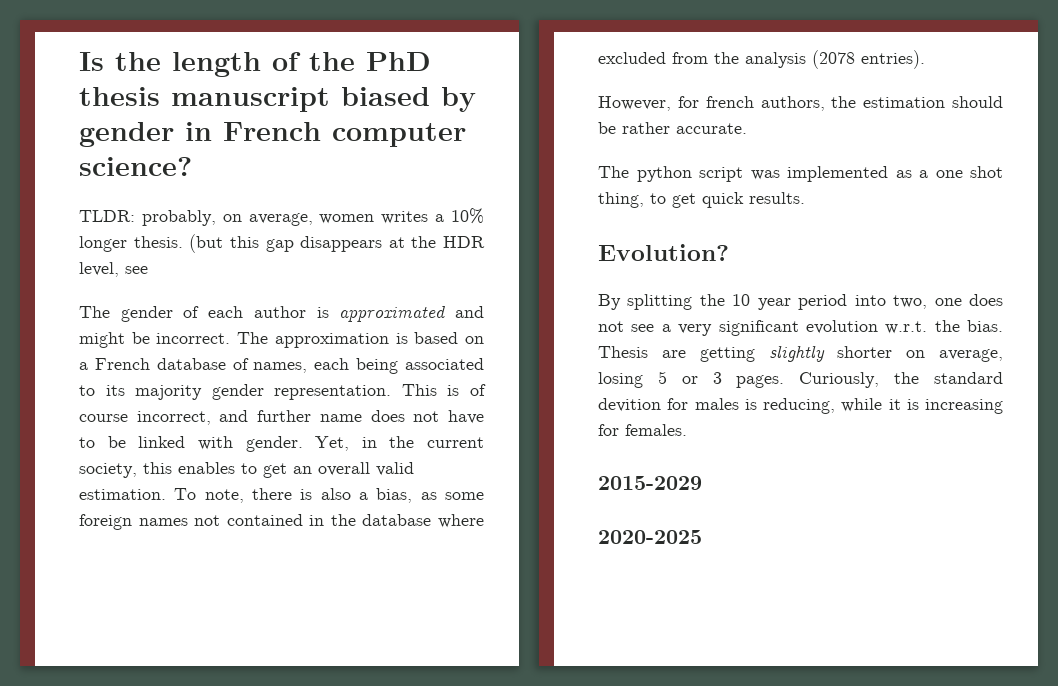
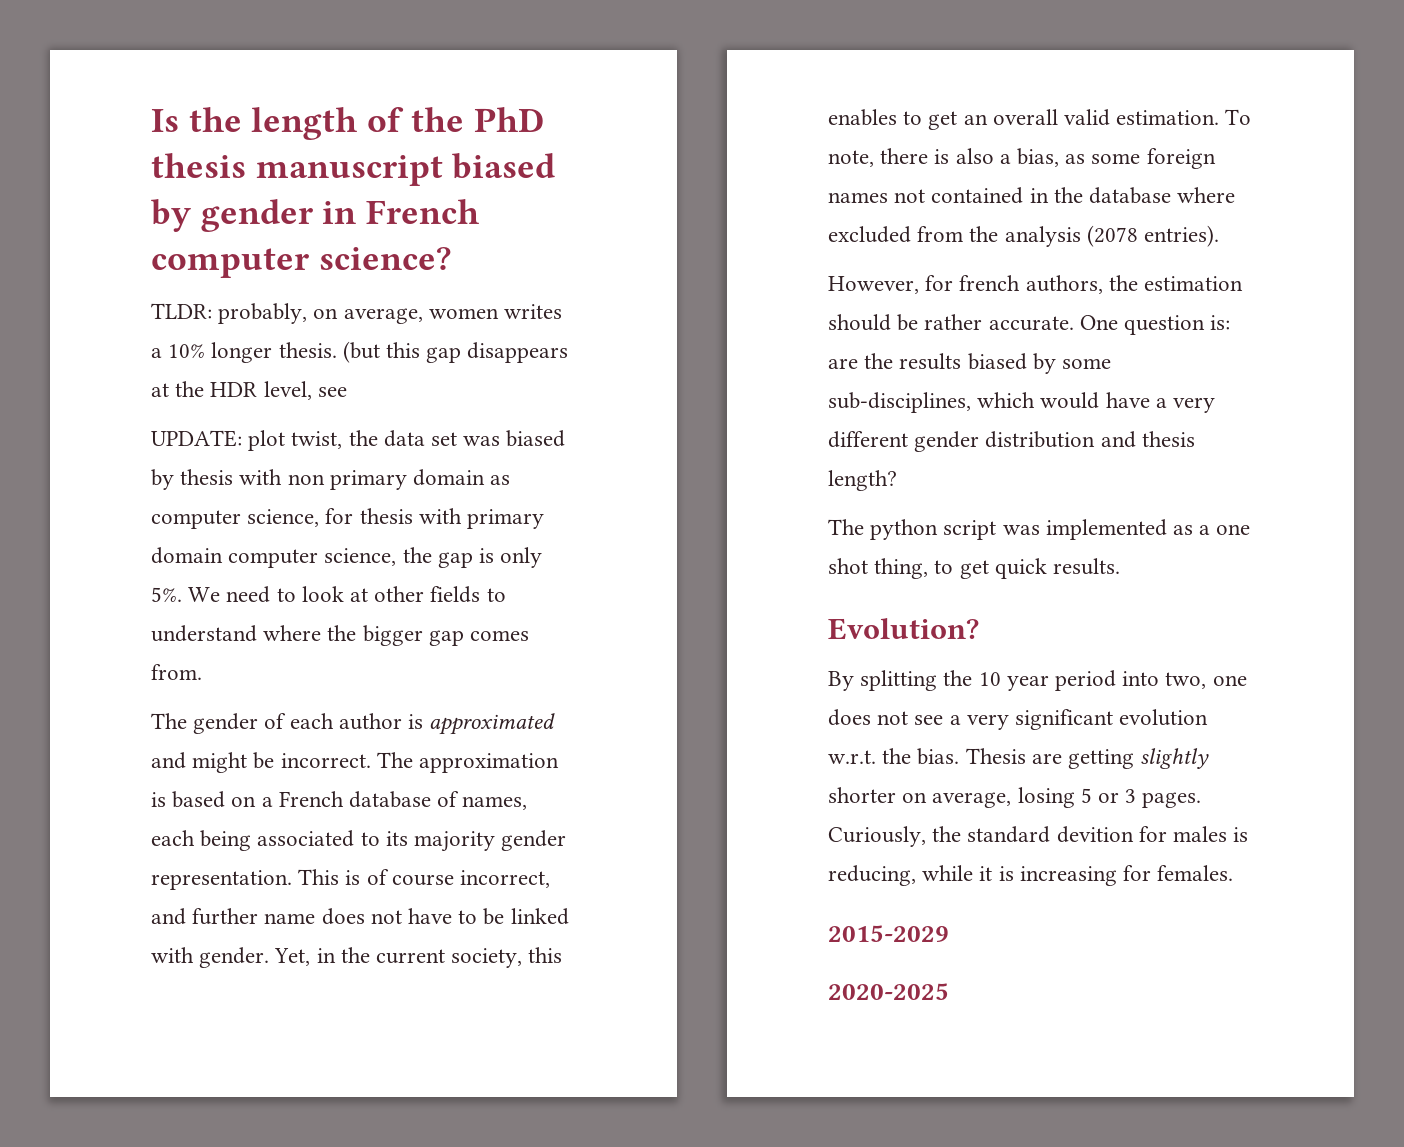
+ UPDATE: plot twist, the data set was biased by thesis with non primary domain as computer science, for thesis with primary domain computer science, the gap is only 5%. We need to look at other fields to understand where the bigger gap comes from.
+ One question is: are the results biased by some sub-disciplines, which would have a very different gender distribution and thesis length?

